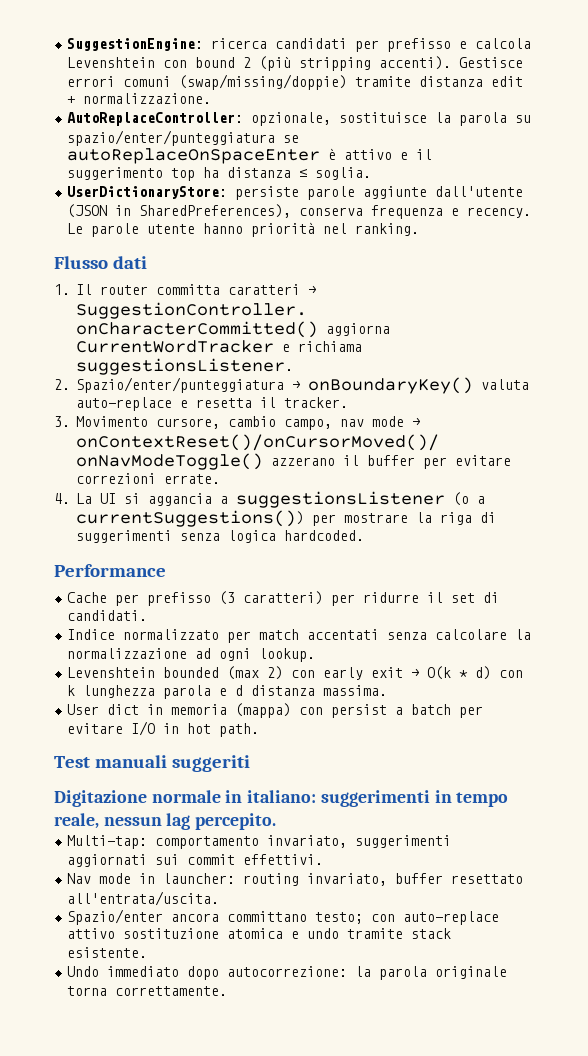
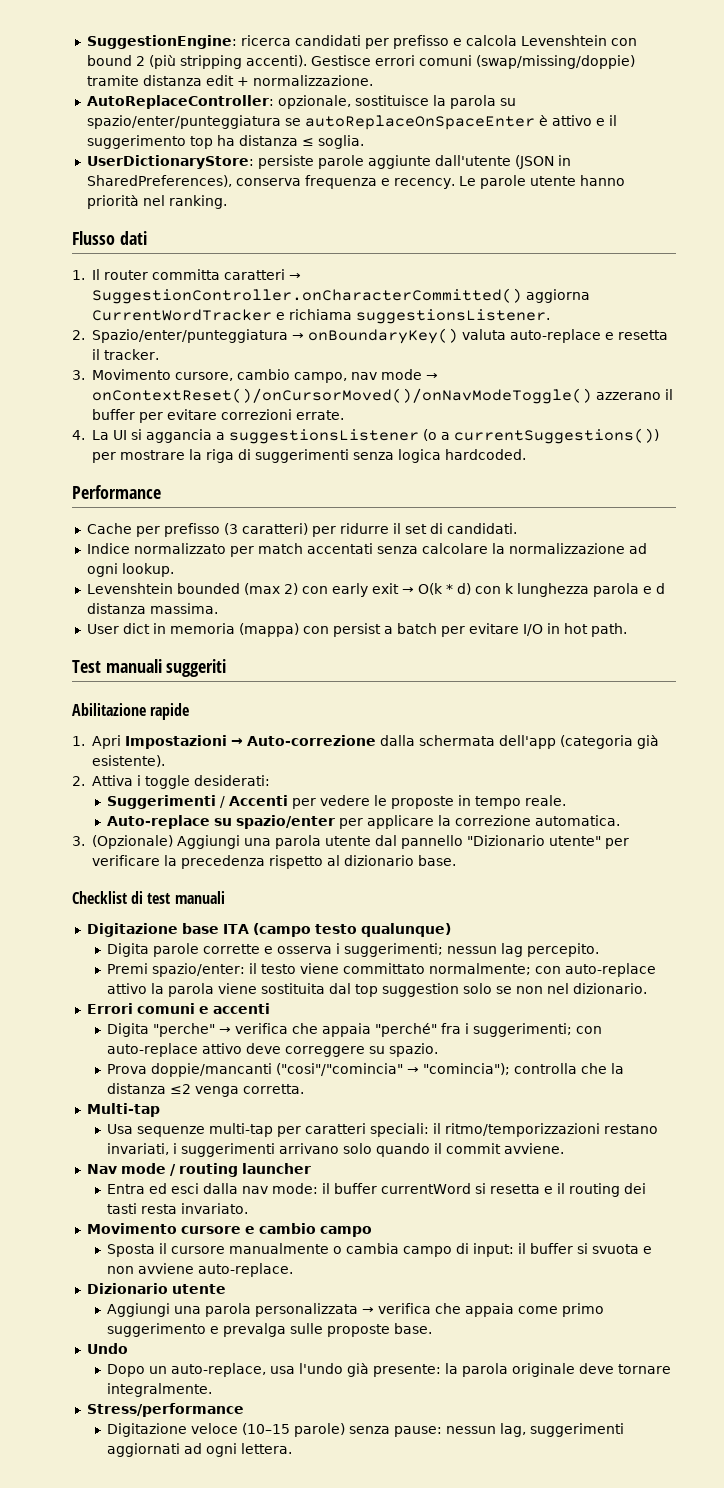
- Digitazione normale in italiano: suggerimenti in tempo reale, nessun lag percepito.
- Multi-tap: comportamento invariato, suggerimenti aggiornati sui commit effettivi.
- Nav mode in launcher: routing invariato, buffer resettato all'entrata/uscita.
- Spazio/enter ancora committano testo; con auto-replace attivo sostituzione atomica e undo tramite stack esistente.
- Undo immediato dopo autocorrezione: la parola originale torna correttamente.
+ Abilitazione rapide
+ 1. Apri Impostazioni → Auto-correzione dalla schermata dell'app (categoria già esistente).
+ 2. Attiva i toggle desiderati:
+ Suggerimenti / Accenti per vedere le proposte in tempo reale.
+ Auto-replace su spazio/enter per applicare la correzione automatica.
+ 3. (Opzionale) Aggiungi una parola utente dal pannello "Dizionario utente" per verificare la precedenza rispetto al dizionario base.
+ Checklist di test manuali
+ Digitazione base ITA (campo testo qualunque)
+ Digita parole corrette e osserva i suggerimenti; nessun lag percepito.
+ Premi spazio/enter: il testo viene committato normalmente; con auto-replace attivo la parola viene sostituita dal top suggestion solo se non nel dizionario.
+ Errori comuni e accenti
+ Digita "perche" → verifica che appaia "perché" fra i suggerimenti; con auto-replace attivo deve correggere su spazio.
+ Prova doppie/mancanti ("cosi"/"comincia" → "comincia"); controlla che la distanza ≤2 venga corretta.
+ Multi-tap
+ Usa sequenze multi-tap per caratteri speciali: il ritmo/temporizzazioni restano invariati, i suggerimenti arrivano solo quando il commit avviene.
+ Nav mode / routing launcher
+ Entra ed esci dalla nav mode: il buffer currentWord si resetta e il routing dei tasti resta invariato.
+ Movimento cursore e cambio campo
+ Sposta il cursore manualmente o cambia campo di input: il buffer si svuota e non avviene auto-replace.
+ Dizionario utente
+ Aggiungi una parola personalizzata → verifica che appaia come primo suggerimento e prevalga sulle proposte base.
+ Undo
+ Dopo un auto-replace, usa l'undo già presente: la parola originale deve tornare integralmente.
+ Stress/performance
+ Digitazione veloce (10–15 parole) senza pause: nessun lag, suggerimenti aggiornati ad ogni lettera.

